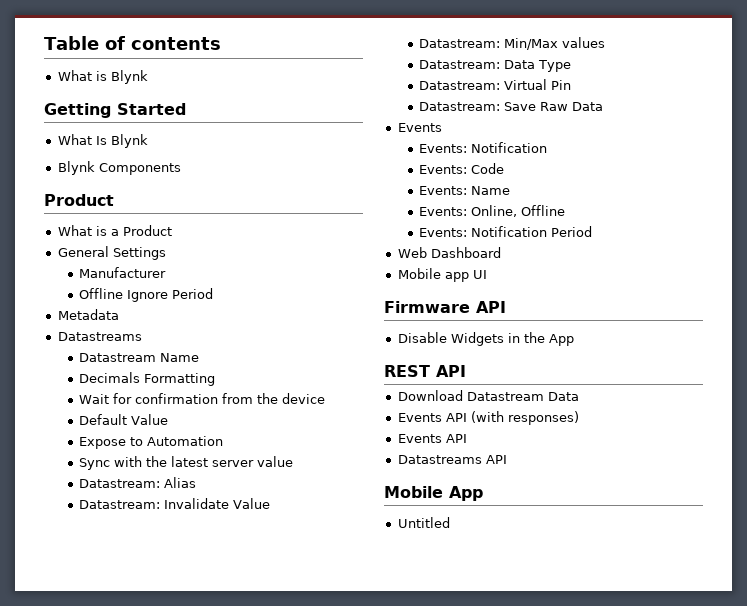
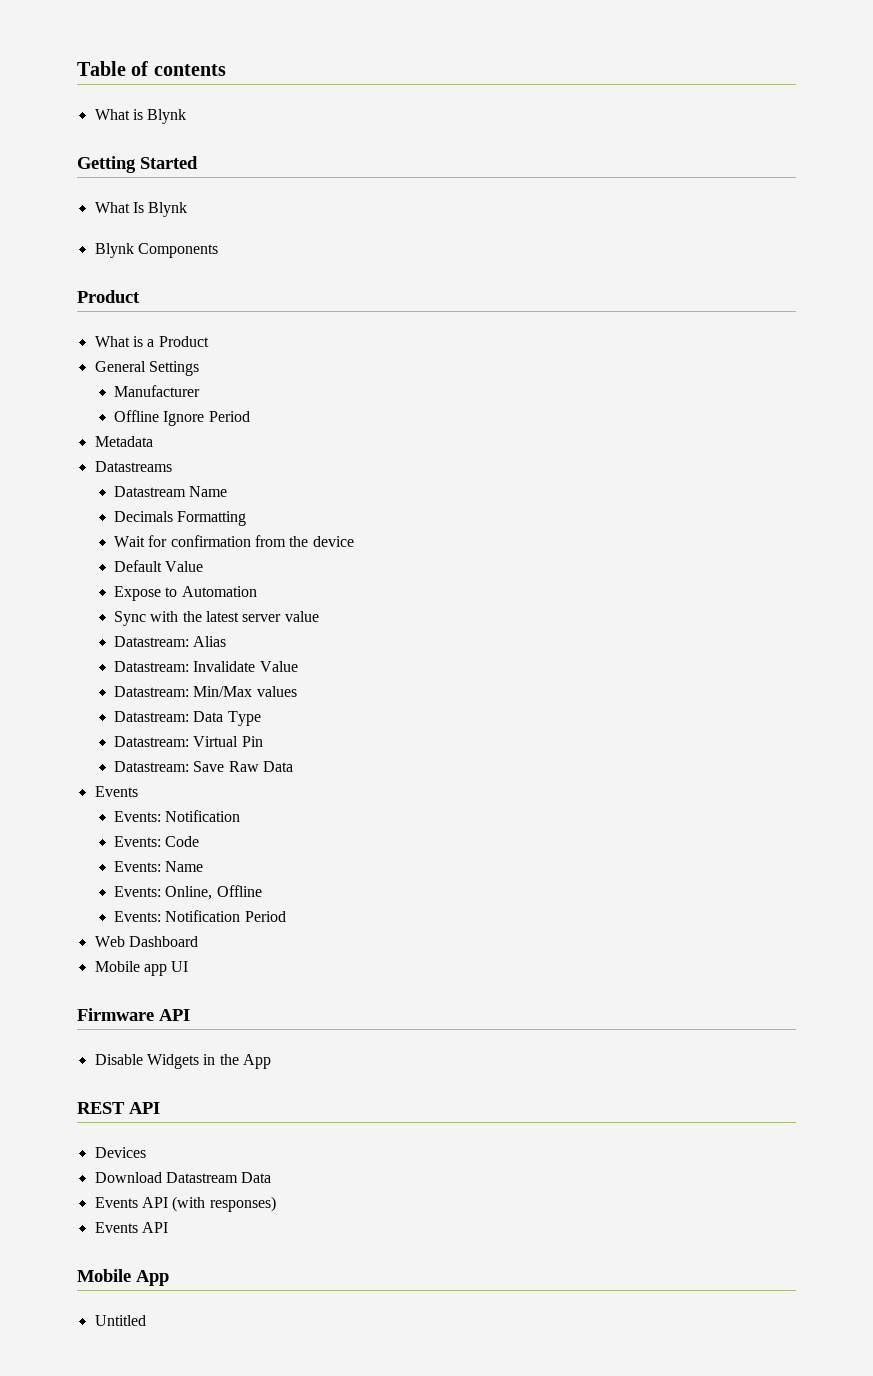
+ Devices
- Datastreams API

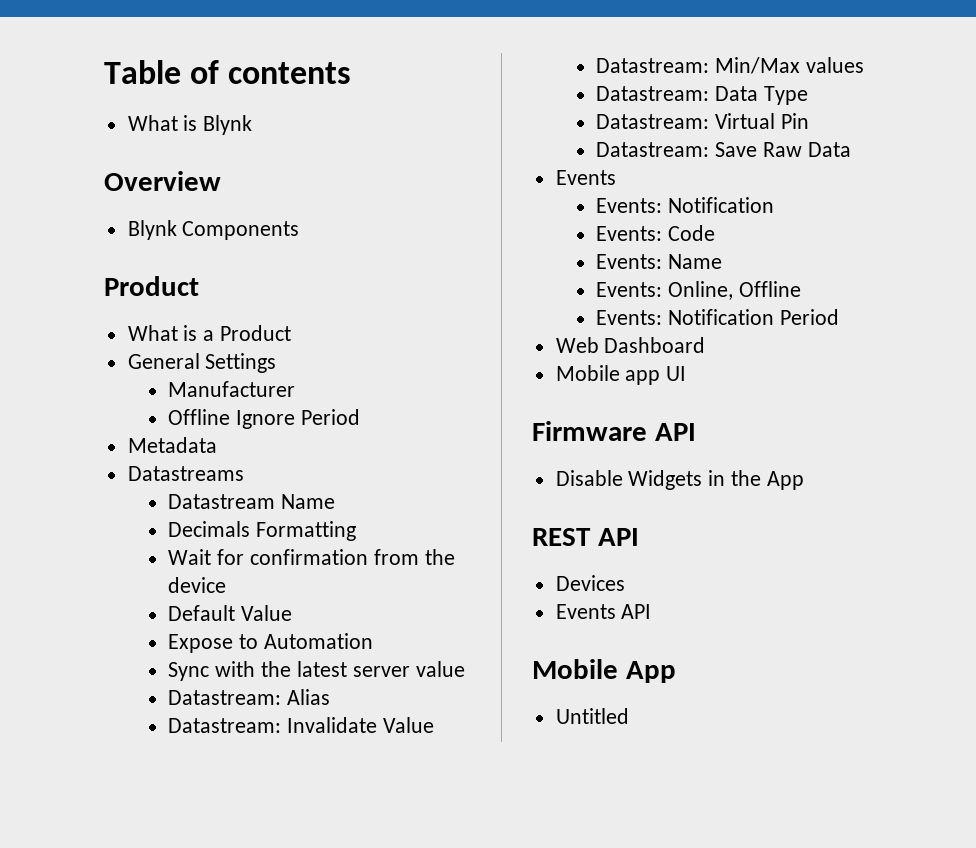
- Getting Started
- What Is Blynk
+ Overview
- Download Datastream Data
- Events API (with responses)

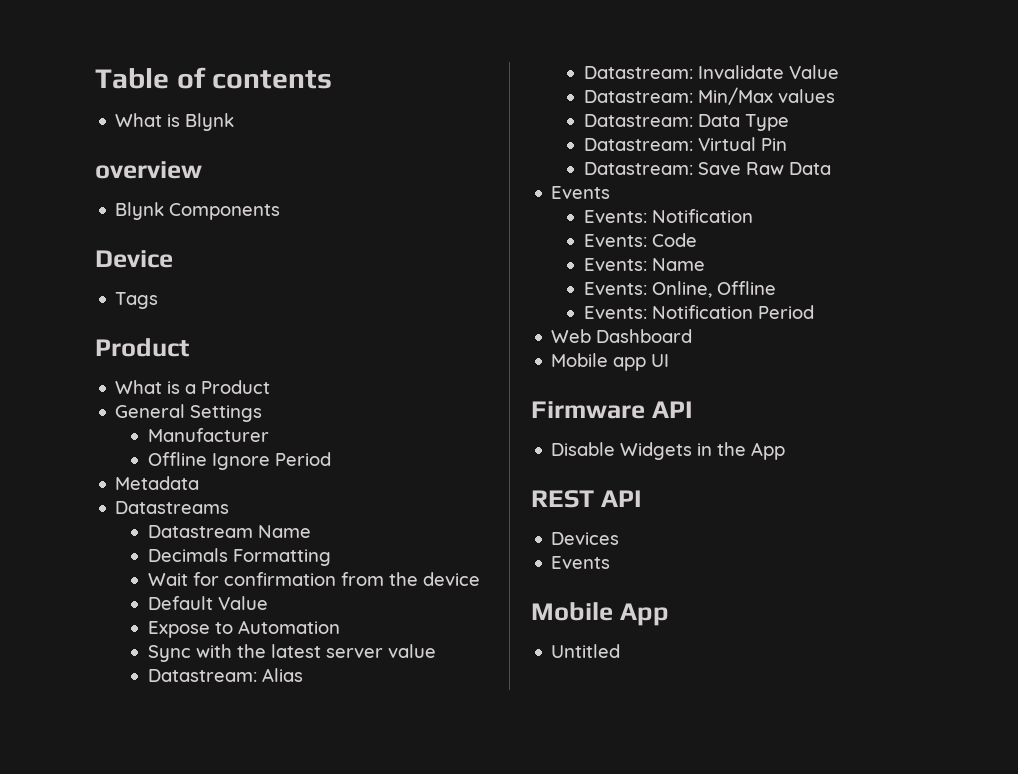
- Overview
+ overview
+ Device
+ Tags
  Devices
- Events API
+ Events

